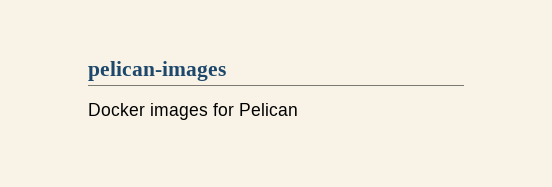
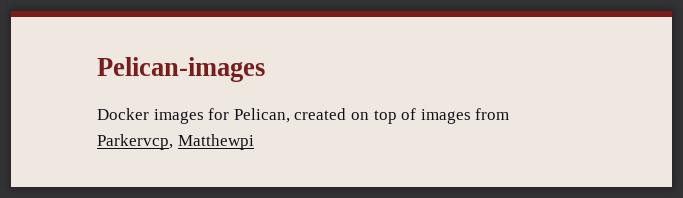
- pelican-images
+ Pelican-images
- Docker images for Pelican
+ Docker images for Pelican, created on top of images from Parkervcp, Matthewpi

